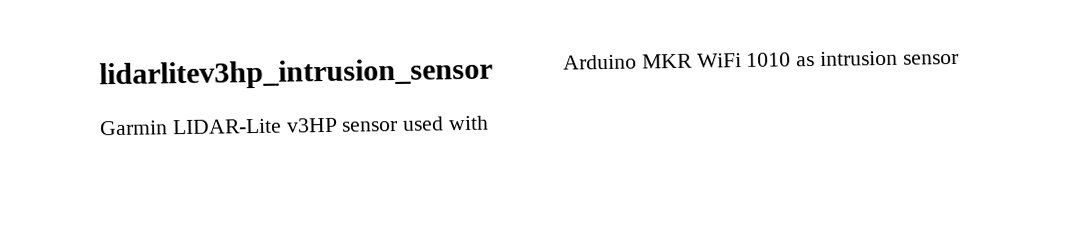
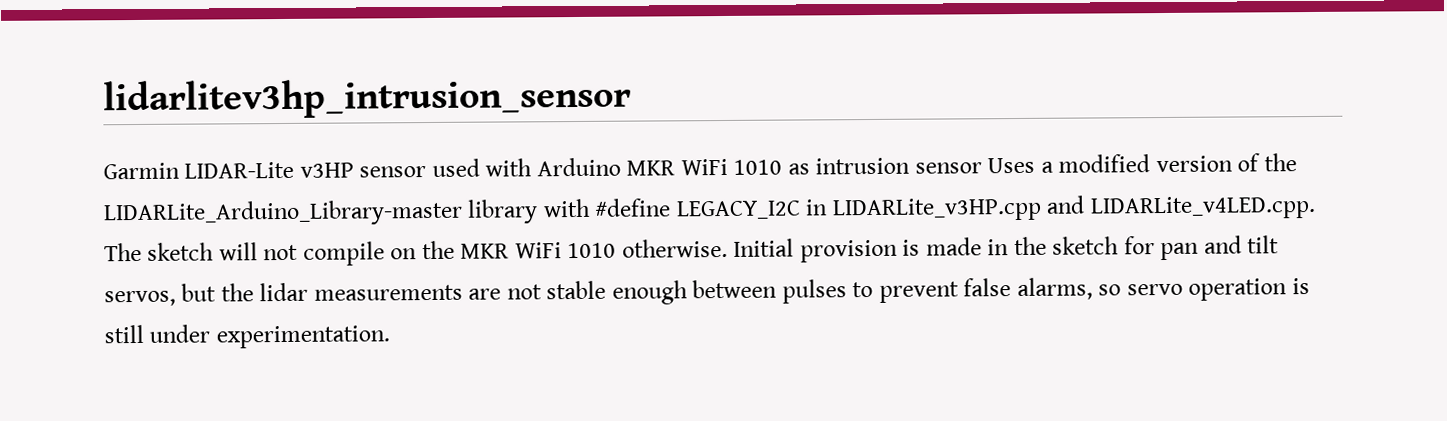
- Garmin LIDAR-Lite v3HP sensor used with Arduino MKR WiFi 1010 as intrusion sensor
+ Garmin LIDAR-Lite v3HP sensor used with Arduino MKR WiFi 1010 as intrusion sensor Uses a modified version of the LIDARLite_Arduino_Library-master library with #define LEGACY_I2C in LIDARLite_v3HP.cpp and LIDARLite_v4LED.cpp. The sketch will not compile on the MKR WiFi 1010 otherwise. Initial provision is made in the sketch for pan and tilt servos, but the lidar measurements are not stable enough between pulses to prevent false alarms, so servo operation is still under experimentation.

